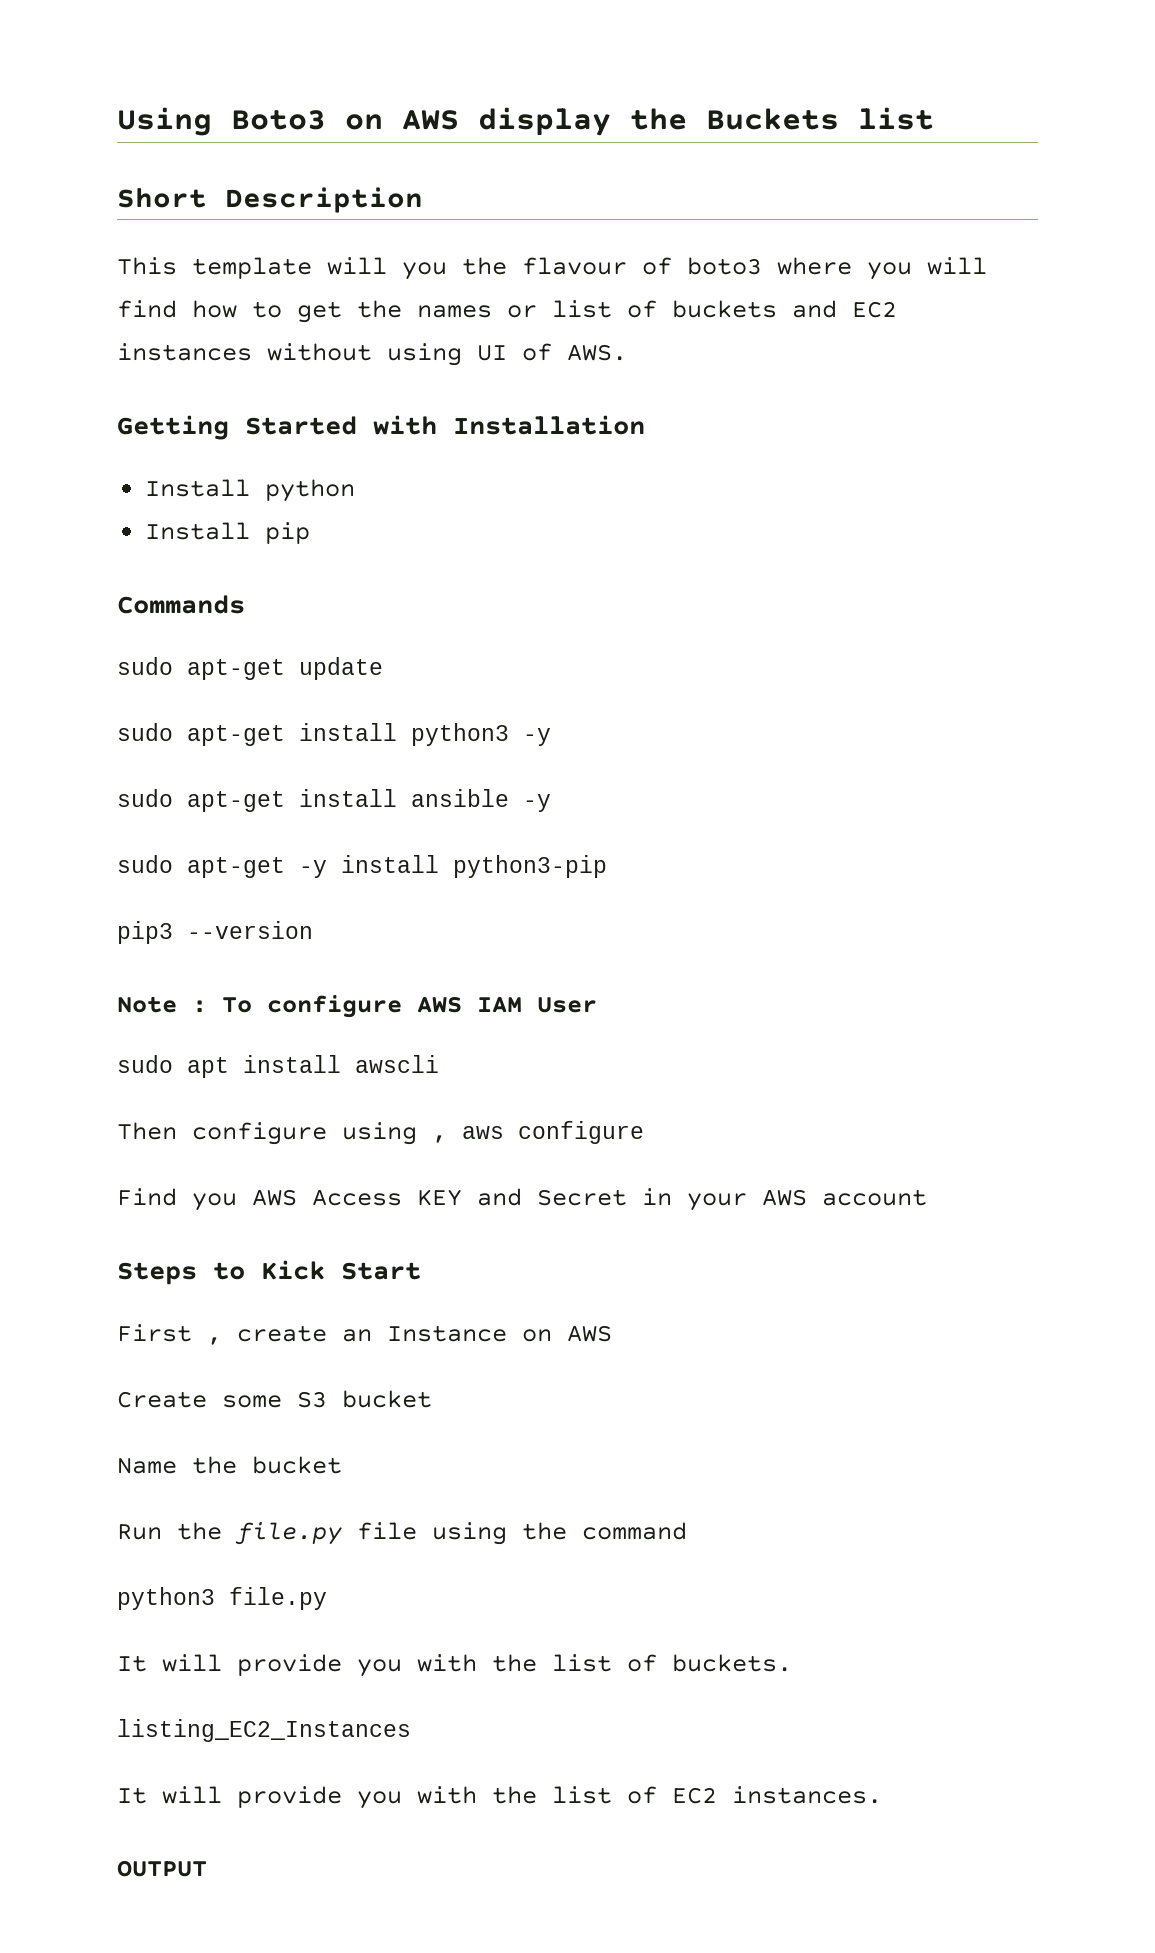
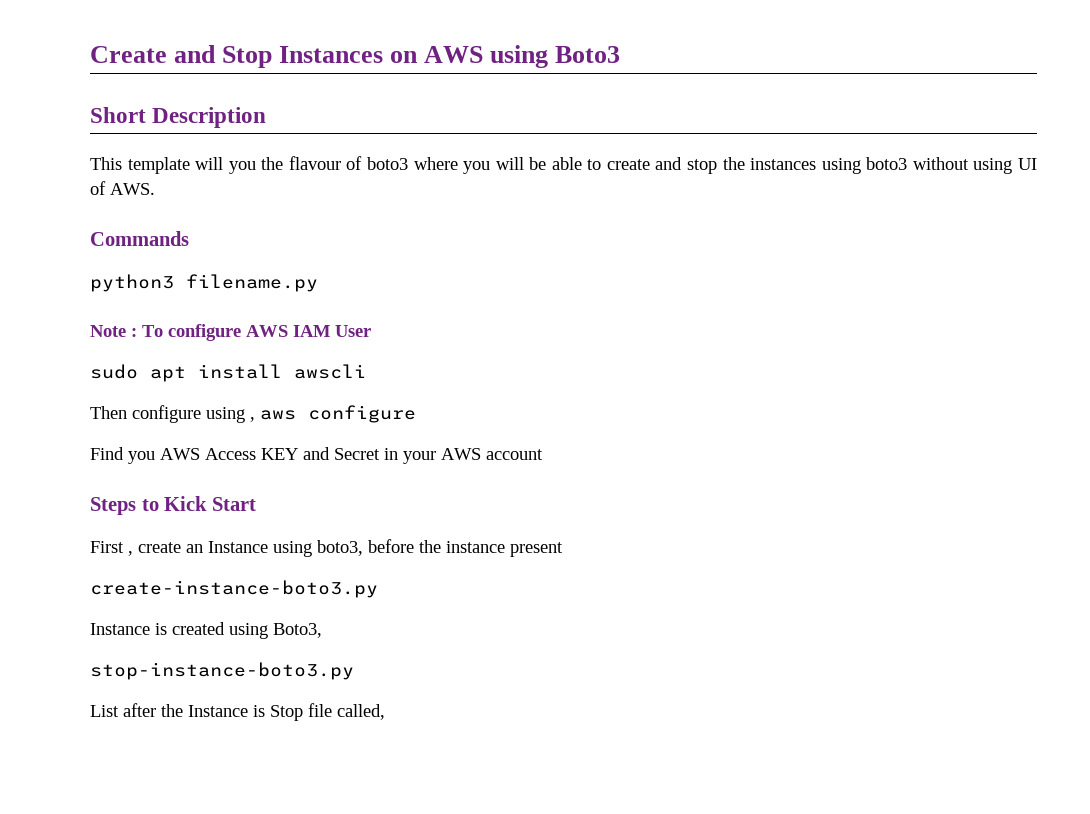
- Using Boto3 on AWS display the Buckets list
+ Create and Stop Instances on AWS using Boto3
- This template will you the flavour of boto3 where you will find how to get the names or list of buckets and EC2 instances without using UI of AWS.
+ This template will you the flavour of boto3 where you will be able to create and stop the instances using boto3 without using UI of AWS.
- Getting Started with Installation
- Install python
- Install pip
  Commands
- sudo apt-get update
- sudo apt-get install python3 -y
- sudo apt-get install ansible -y
- sudo apt-get -y install python3-pip
- pip3 --version
+ python3 filename.py
- First , create an Instance on AWS
- Create some S3 bucket
- Name the bucket
- Run the file.py file using the command
- python3 file.py
- It will provide you with the list of buckets.
- listing_EC2_Instances
- It will provide you with the list of EC2 instances.
- OUTPUT
+ First , create an Instance using boto3, before the instance present
+ create-instance-boto3.py
+ Instance is created using Boto3,
+ stop-instance-boto3.py
+ List after the Instance is Stop file called,

